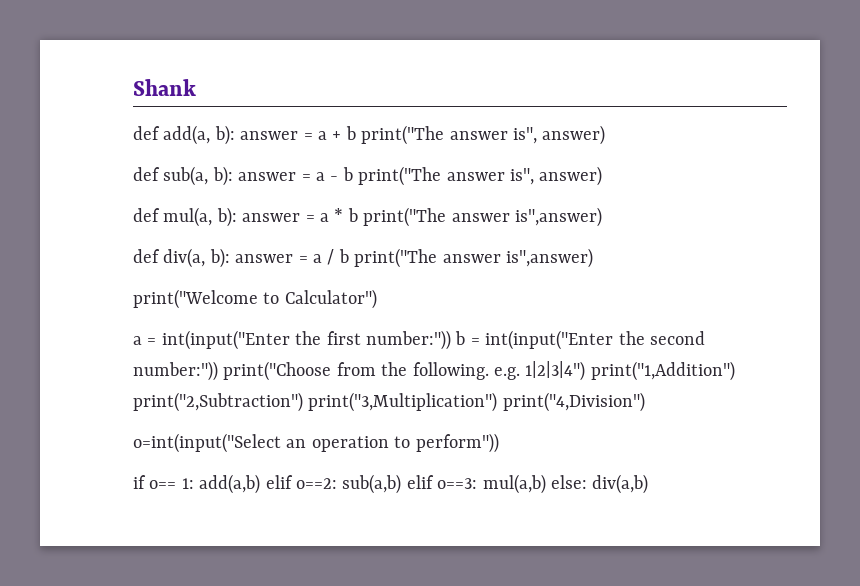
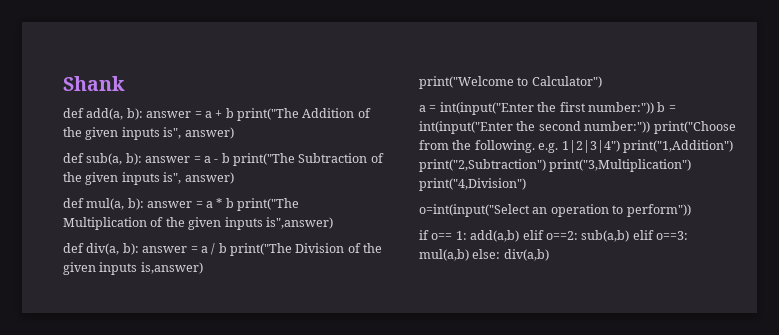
- def add(a, b): answer = a + b print("The answer is", answer)
+ def add(a, b): answer = a + b print("The Addition of the given inputs is", answer)
- def sub(a, b): answer = a - b print("The answer is", answer)
+ def sub(a, b): answer = a - b print("The Subtraction of the given inputs is", answer)
- def mul(a, b): answer = a * b print("The answer is",answer)
+ def mul(a, b): answer = a * b print("The Multiplication of the given inputs is",answer)
- def div(a, b): answer = a / b print("The answer is",answer)
+ def div(a, b): answer = a / b print("The Division of the given inputs is,answer)

